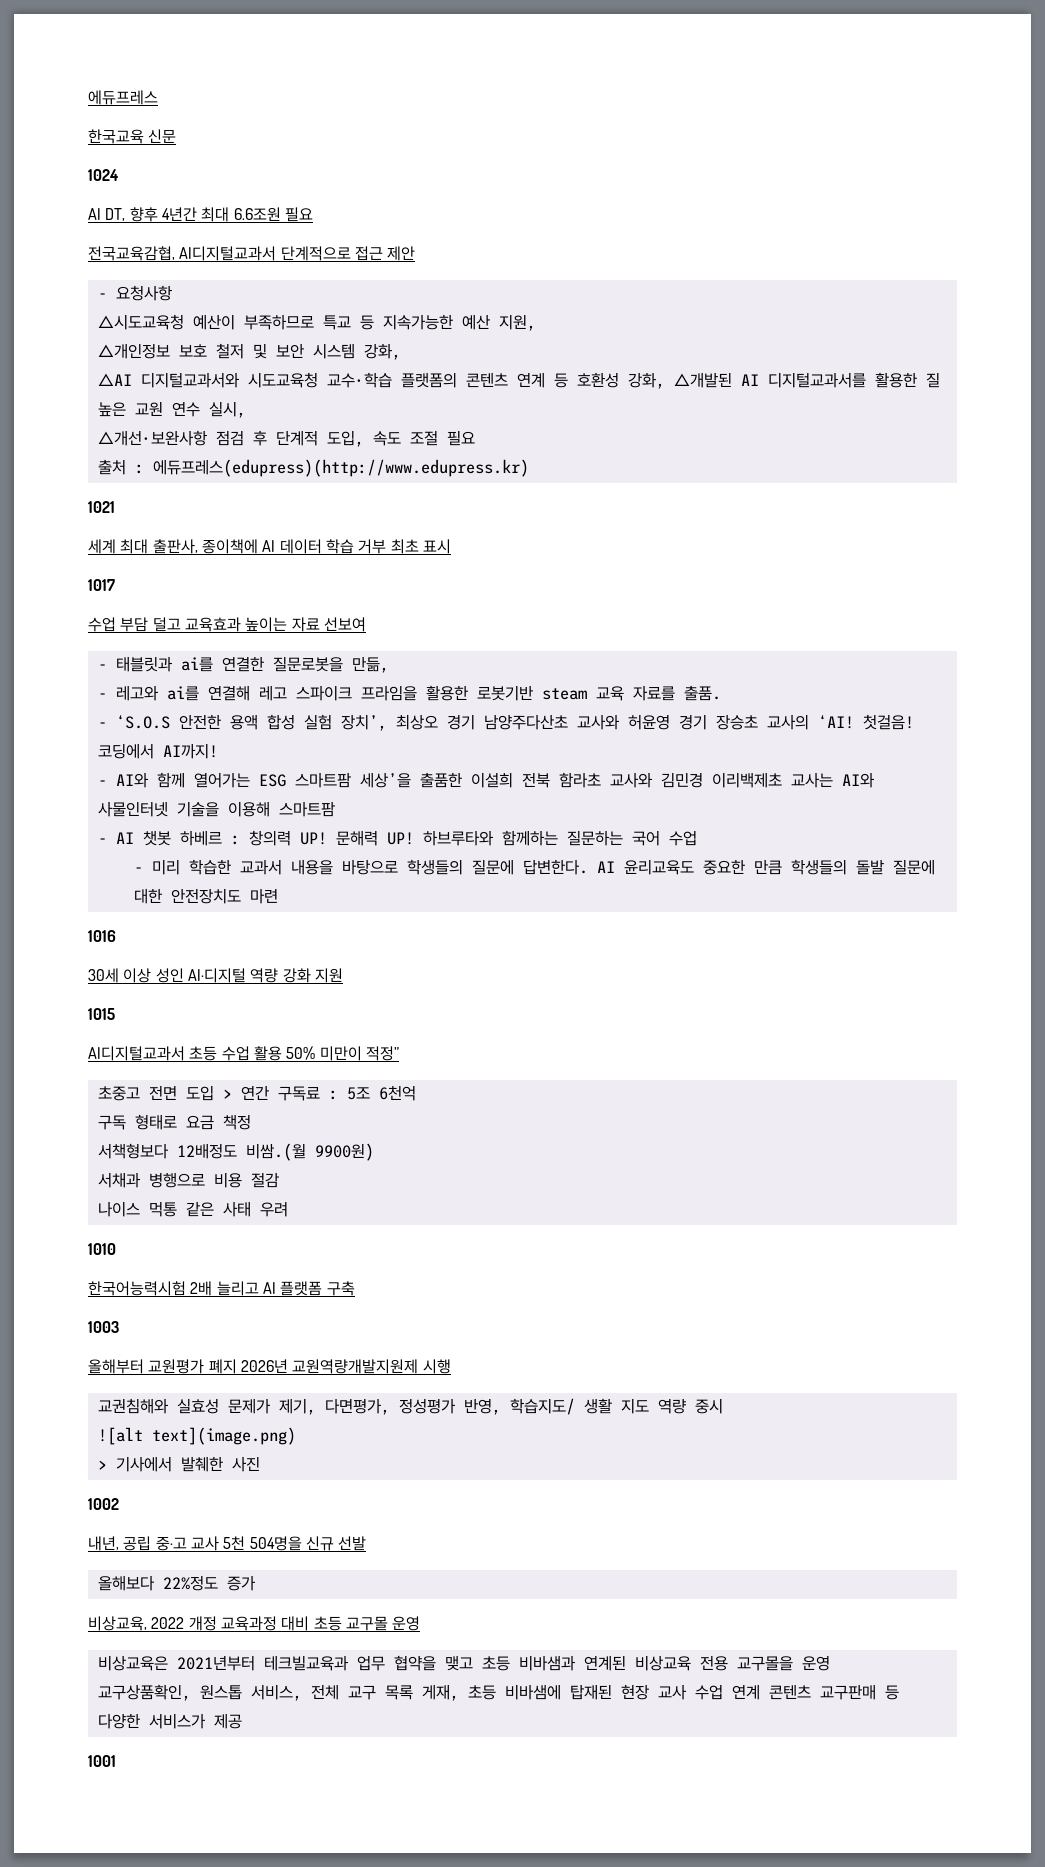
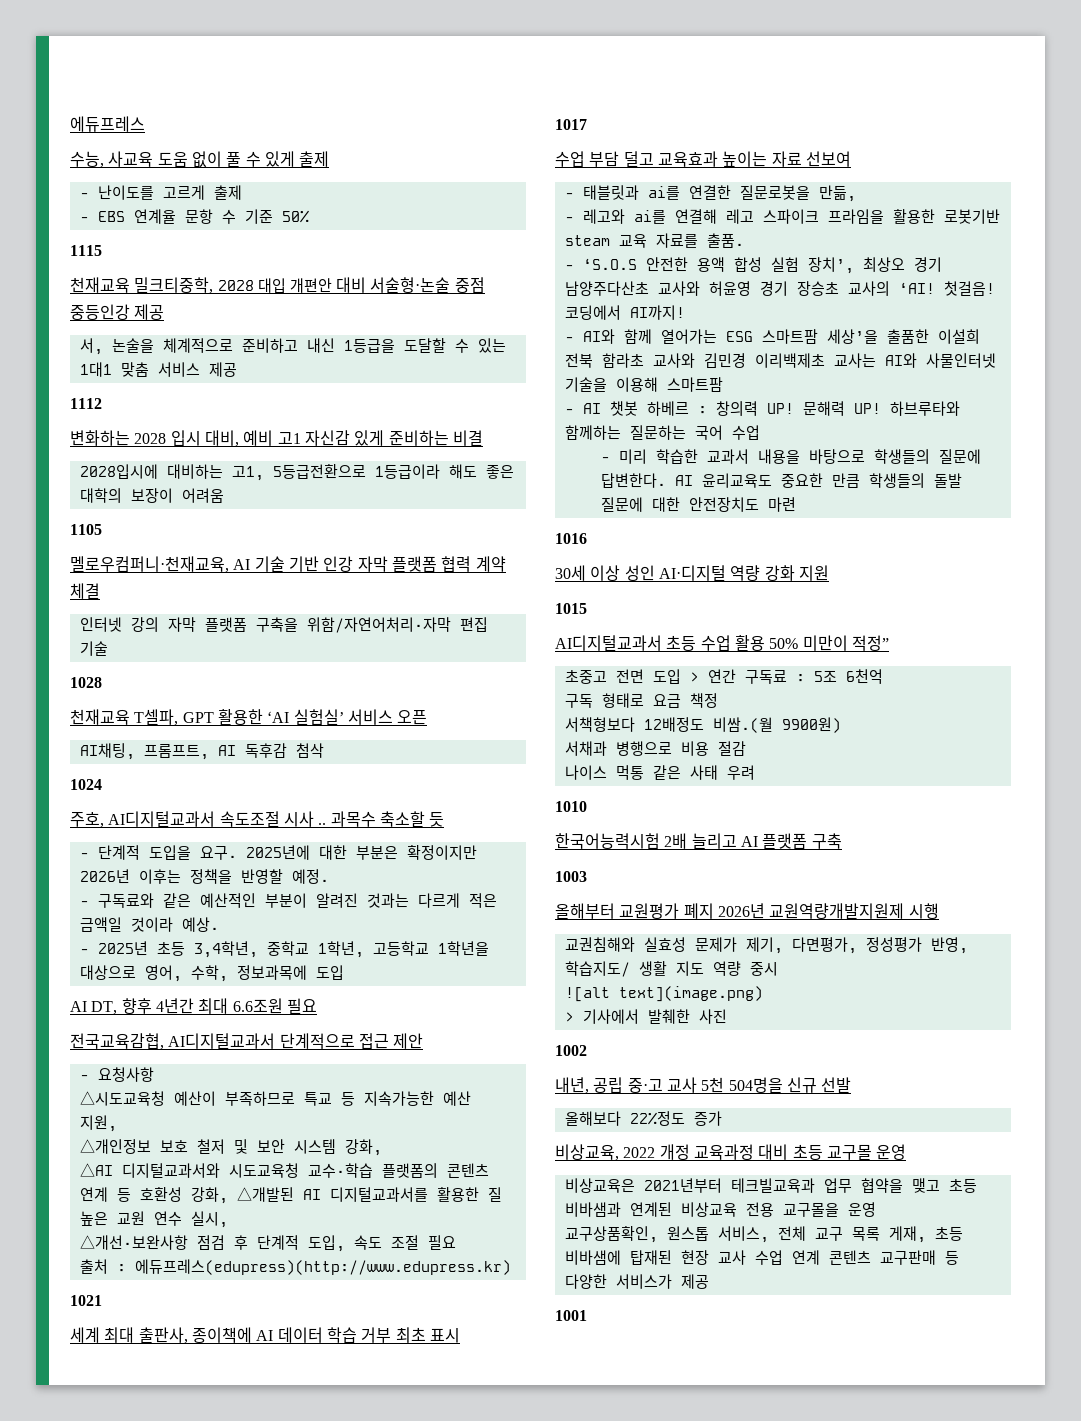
- 한국교육 신문
+ 수능, 사교육 도움 없이 풀 수 있게 출제
+ - 난이도를 고르게 출제
+ - EBS 연계율 문항 수 기준 50%
+ 1115
+ 천재교육 밀크티중학, 2028 대입 개편안 대비 서술형·논술 중점 중등인강 제공
+ 서, 논술을 체계적으로 준비하고 내신 1등급을 도달할 수 있는 1대1 맞춤 서비스 제공
+ 1112
+ 변화하는 2028 입시 대비, 예비 고1 자신감 있게 준비하는 비결
+ 2028입시에 대비하는 고1, 5등급전환으로 1등급이라 해도 좋은 대학의 보장이 어려움
+ 1105
+ 멜로우컴퍼니·천재교육, AI 기술 기반 인강 자막 플랫폼 협력 계약 체결
+ 인터넷 강의 자막 플랫폼 구축을 위함/자연어처리·자막 편집 기술
+ 1028
+ 천재교육 T셀파, GPT 활용한 ‘AI 실험실’ 서비스 오픈
+ AI채팅, 프롬프트, AI 독후감 첨삭
  1024
+ 주호, AI디지털교과서 속도조절 시사 .. 과목수 축소할 듯
+ - 단계적 도입을 요구. 2025년에 대한 부분은 확정이지만 2026년 이후는 정책을 반영할 예정.
+ - 구독료와 같은 예산적인 부분이 알려진 것과는 다르게 적은 금액일 것이라 예상.
+ - 2025년 초등 3,4학년, 중학교 1학년, 고등학교 1학년을 대상으로 영어, 수학, 정보과목에 도입

